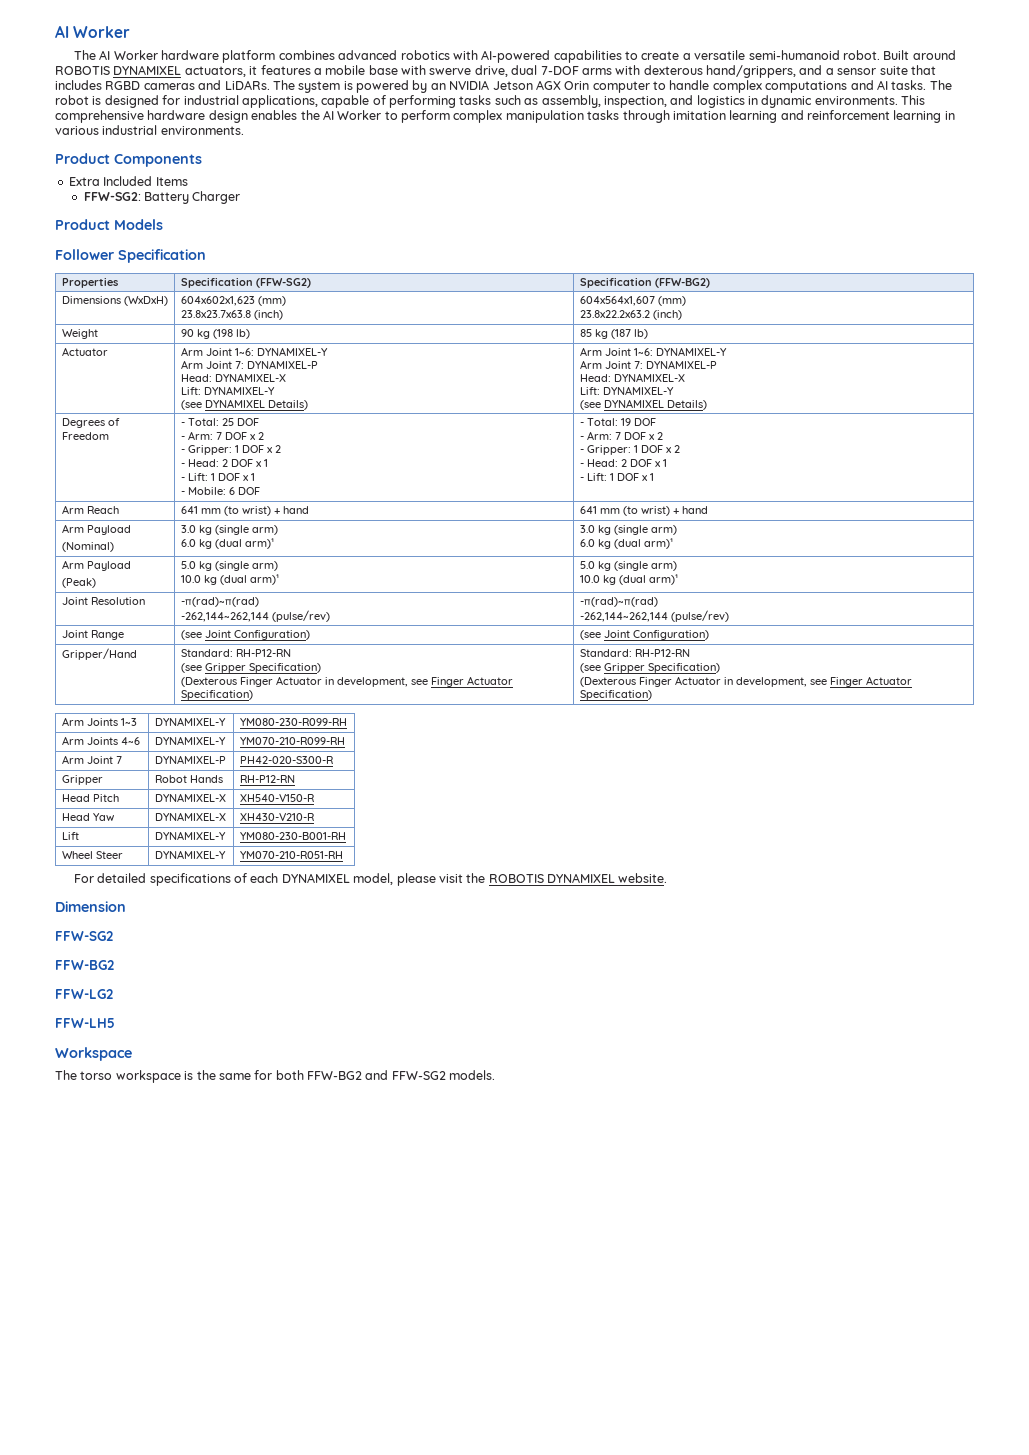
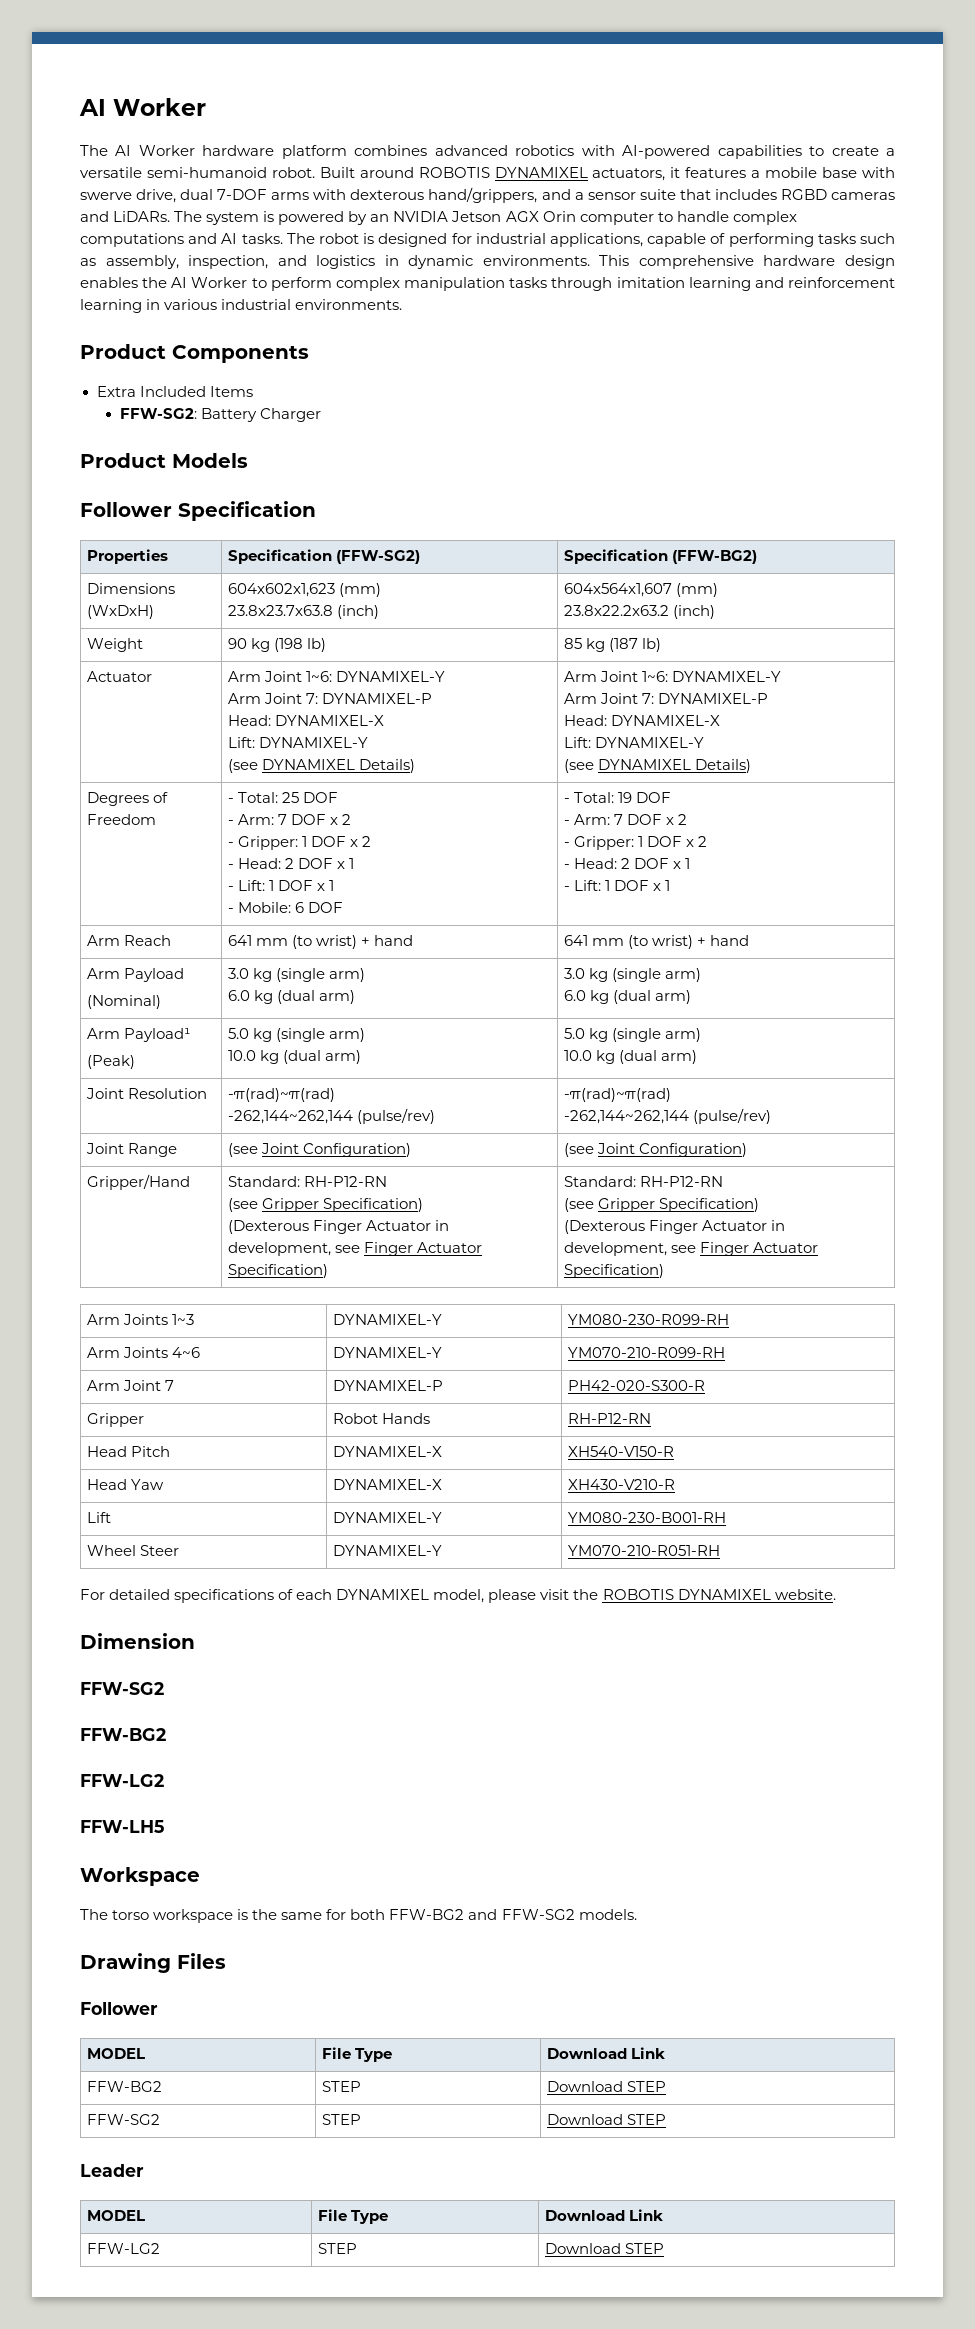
  Arm Reach | 641 mm (to wrist) + hand | 641 mm (to wrist) + hand
  Arm Payload
  (Nominal) | 3.0 kg (single arm)
- 6.0 kg (dual arm)¹ | 3.0 kg (single arm)
- 6.0 kg (dual arm)¹
- Arm Payload
+ 6.0 kg (dual arm) | 3.0 kg (single arm)
+ 6.0 kg (dual arm)
+ Arm Payload¹
  (Peak) | 5.0 kg (single arm)
- 10.0 kg (dual arm)¹ | 5.0 kg (single arm)
- 10.0 kg (dual arm)¹
+ 10.0 kg (dual arm) | 5.0 kg (single arm)
+ 10.0 kg (dual arm)
+ Drawing Files
+ Follower
+ MODEL | File Type | Download Link
+ FFW-BG2 | STEP | Download STEP
+ FFW-SG2 | STEP | Download STEP
+ Leader
+ MODEL | File Type | Download Link
+ FFW-LG2 | STEP | Download STEP

